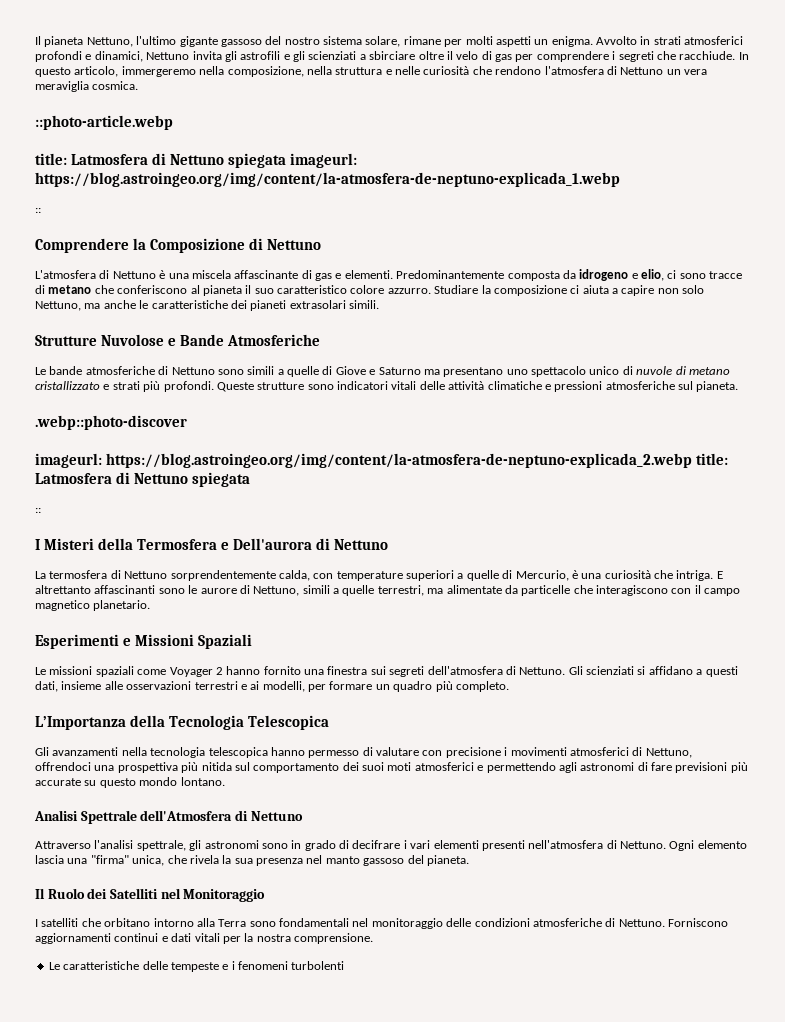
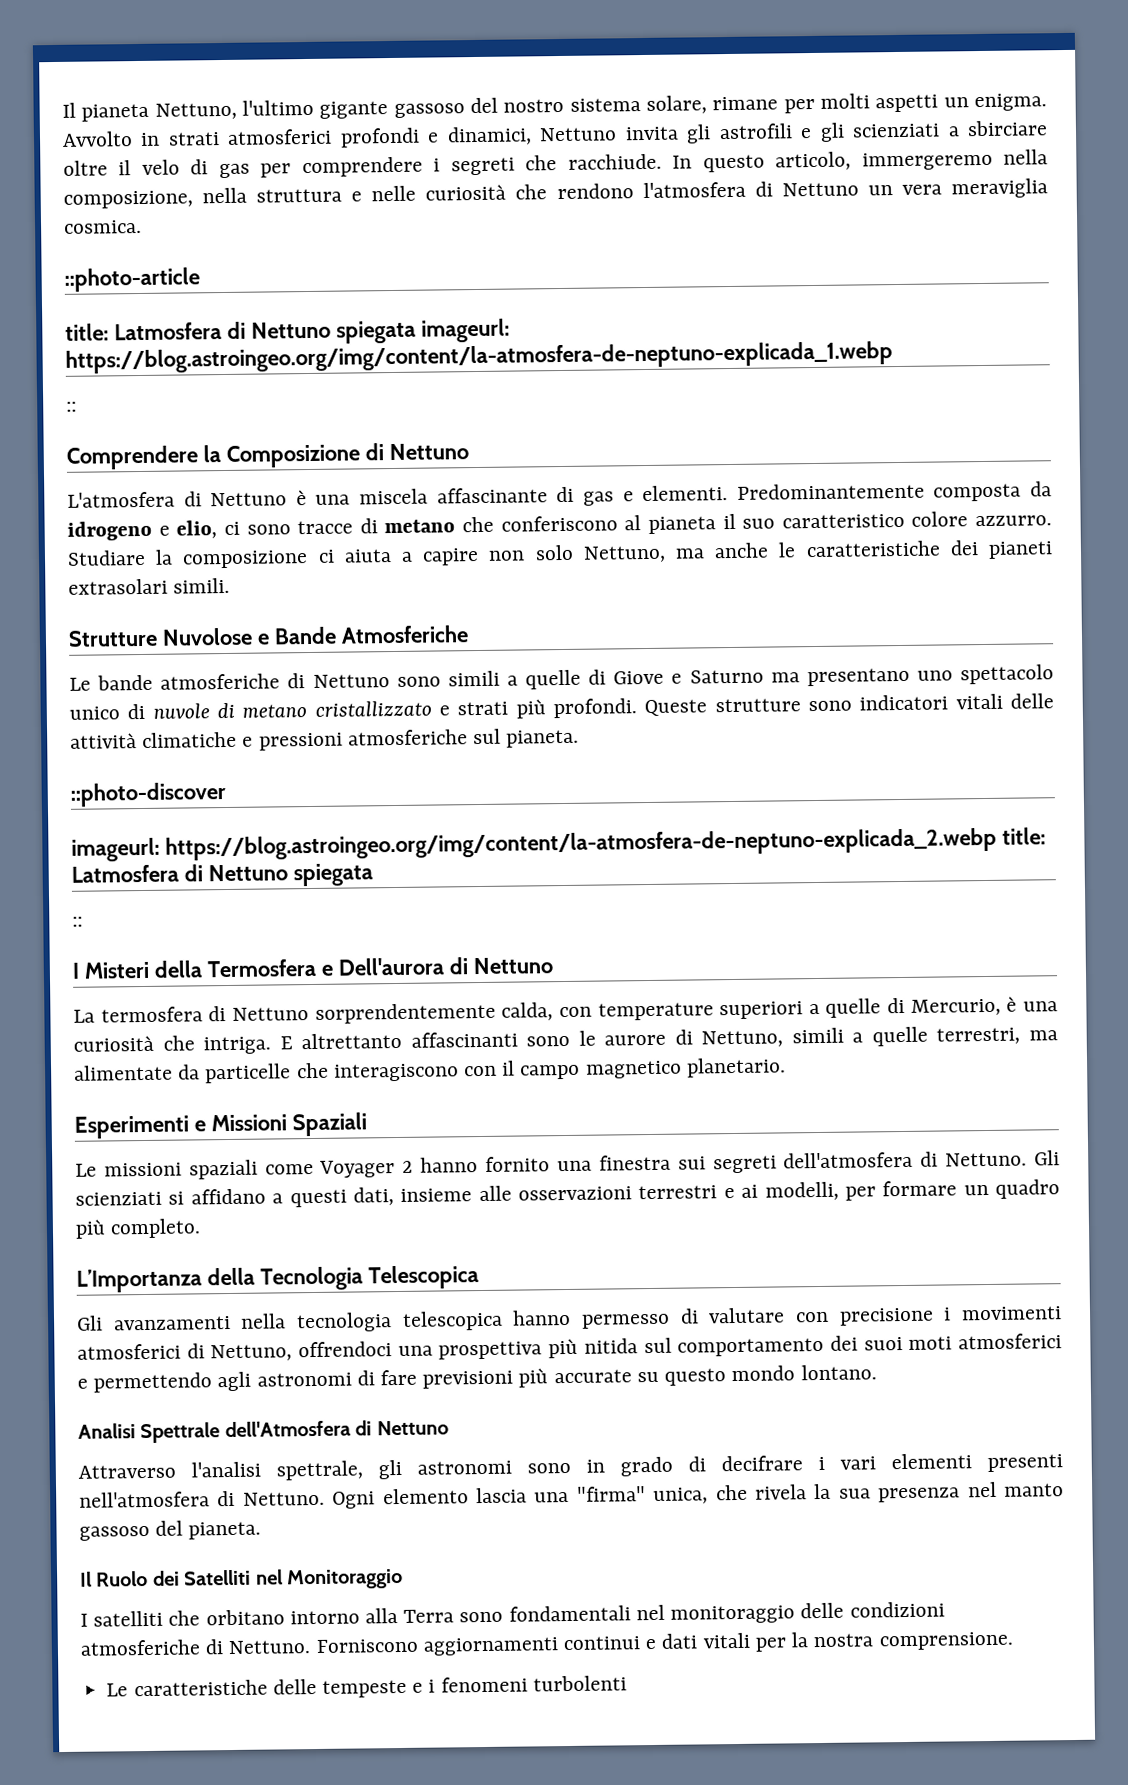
- ::photo-article.webp
+ ::photo-article
- .webp::photo-discover
+ ::photo-discover

